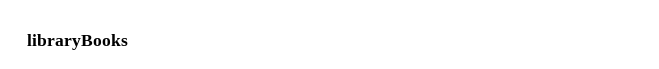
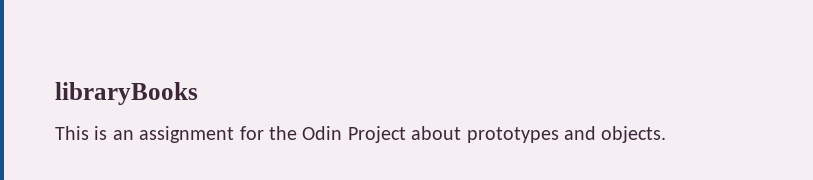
+ This is an assignment for the Odin Project about prototypes and objects.

